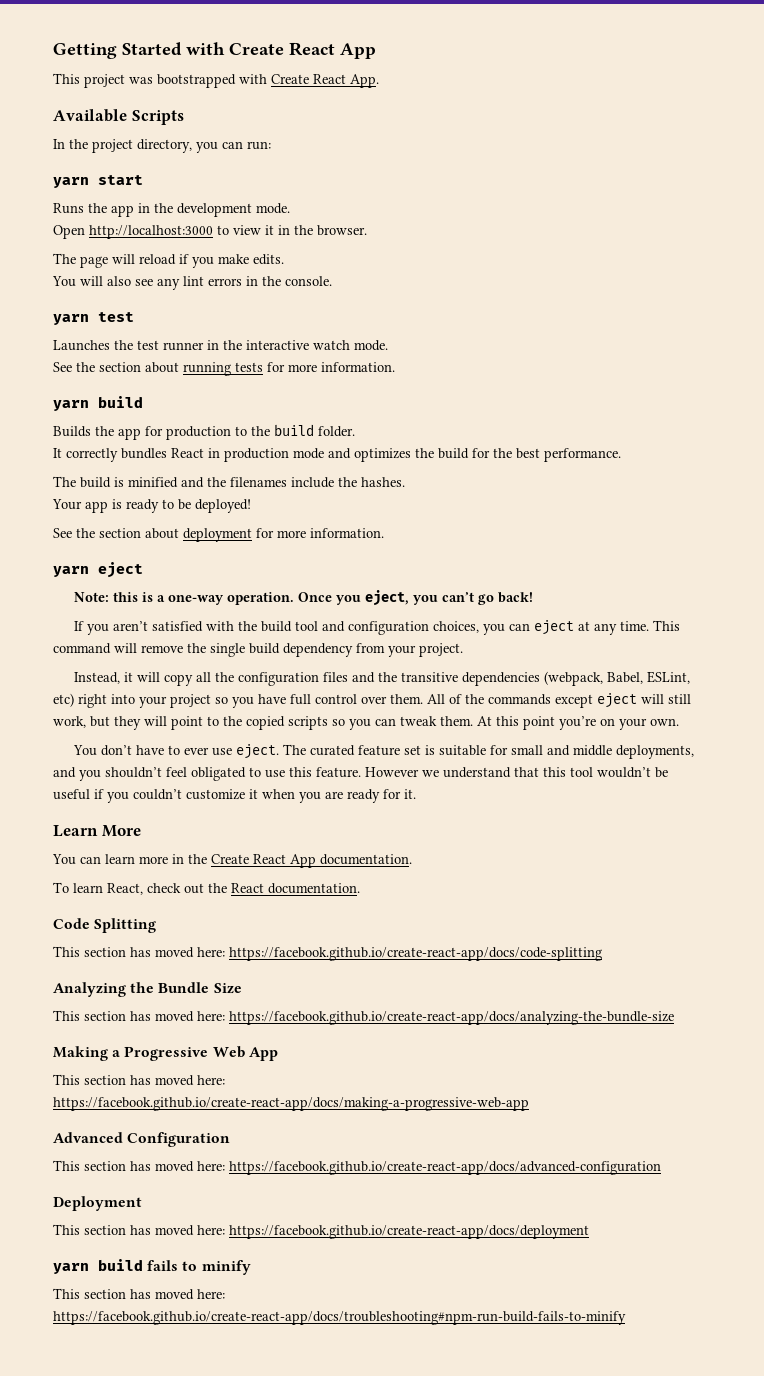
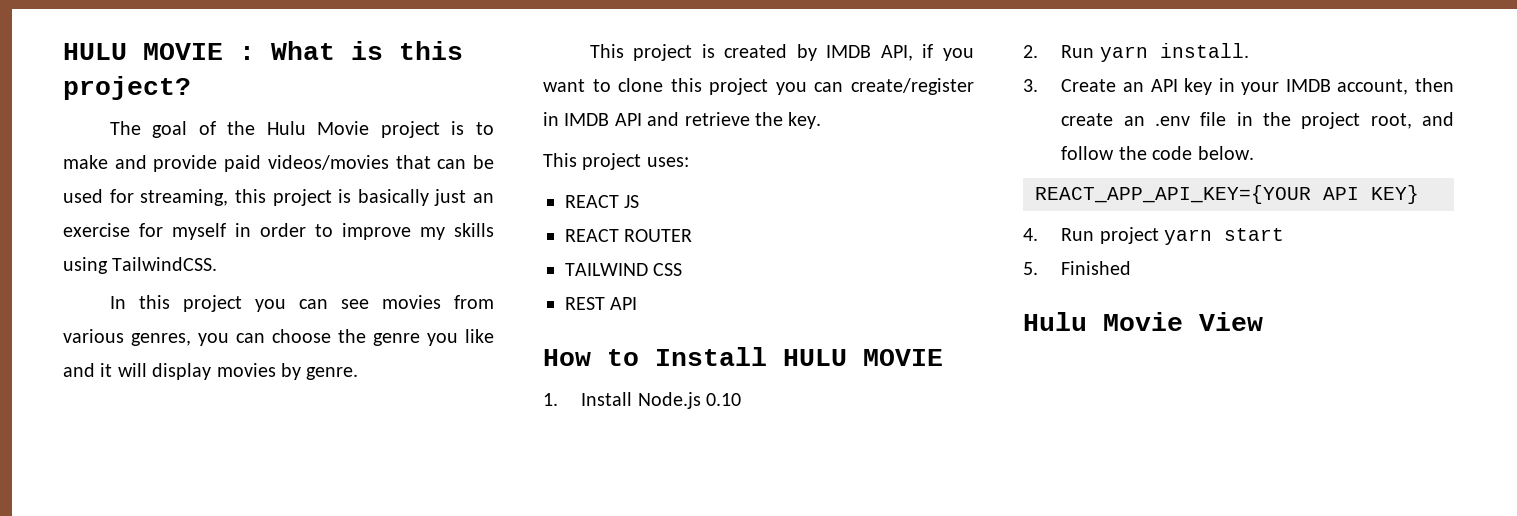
- Getting Started with Create React App
- This project was bootstrapped with Create React App.
- Available Scripts
- In the project directory, you can run:
- yarn start
- Runs the app in the development mode.
- Open http://localhost:3000 to view it in the browser.
- The page will reload if you make edits.
- You will also see any lint errors in the console.
- yarn test
- Launches the test runner in the interactive watch mode.
- See the section about running tests for more information.
- yarn build
- Builds the app for production to the build folder.
- It correctly bundles React in production mode and optimizes the build for the best performance.
- The build is minified and the filenames include the hashes.
- Your app is ready to be deployed!
- See the section about deployment for more information.
- yarn eject
- Note: this is a one-way operation. Once you eject, you can’t go back!
- If you aren’t satisfied with the build tool and configuration choices, you can eject at any time. This command will remove the single build dependency from your project.
- Instead, it will copy all the configuration files and the transitive dependencies (webpack, Babel, ESLint, etc) right into your project so you have full control over them. All of the commands except eject will still work, but they will point to the copied scripts so you can tweak them. At this point you’re on your own.
- You don’t have to ever use eject. The curated feature set is suitable for small and middle deployments, and you shouldn’t feel obligated to use this feature. However we understand that this tool wouldn’t be useful if you couldn’t customize it when you are ready for it.
- Learn More
- You can learn more in the Create React App documentation.
- To learn React, check out the React documentation.
- Code Splitting
- This section has moved here: https://facebook.github.io/create-react-app/docs/code-splitting
- Analyzing the Bundle Size
- This section has moved here: https://facebook.github.io/create-react-app/docs/analyzing-the-bundle-size
- Making a Progressive Web App
- This section has moved here: https://facebook.github.io/create-react-app/docs/making-a-progressive-web-app
- Advanced Configuration
- This section has moved here: https://facebook.github.io/create-react-app/docs/advanced-configuration
- Deployment
- This section has moved here: https://facebook.github.io/create-react-app/docs/deployment
- yarn build fails to minify
- This section has moved here: https://facebook.github.io/create-react-app/docs/troubleshooting#npm-run-build-fails-to-minify
+ HULU MOVIE : What is this project?
+ The goal of the Hulu Movie project is to make and provide paid videos/movies that can be used for streaming, this project is basically just an exercise for myself in order to improve my skills using TailwindCSS.
+ In this project you can see movies from various genres, you can choose the genre you like and it will display movies by genre.
+ This project is created by IMDB API, if you want to clone this project you can create/register in IMDB API and retrieve the key.
+ This project uses:
+ REACT JS
+ REACT ROUTER
+ TAILWIND CSS
+ REST API
+ How to Install HULU MOVIE
+ 1. Install Node.js 0.10
+ 2. Run yarn install.
+ 3. Create an API key in your IMDB account, then create an .env file in the project root, and follow the code below.
+ REACT_APP_API_KEY={YOUR API KEY}
+ 4. Run project yarn start
+ 5. Finished
+ Hulu Movie View

